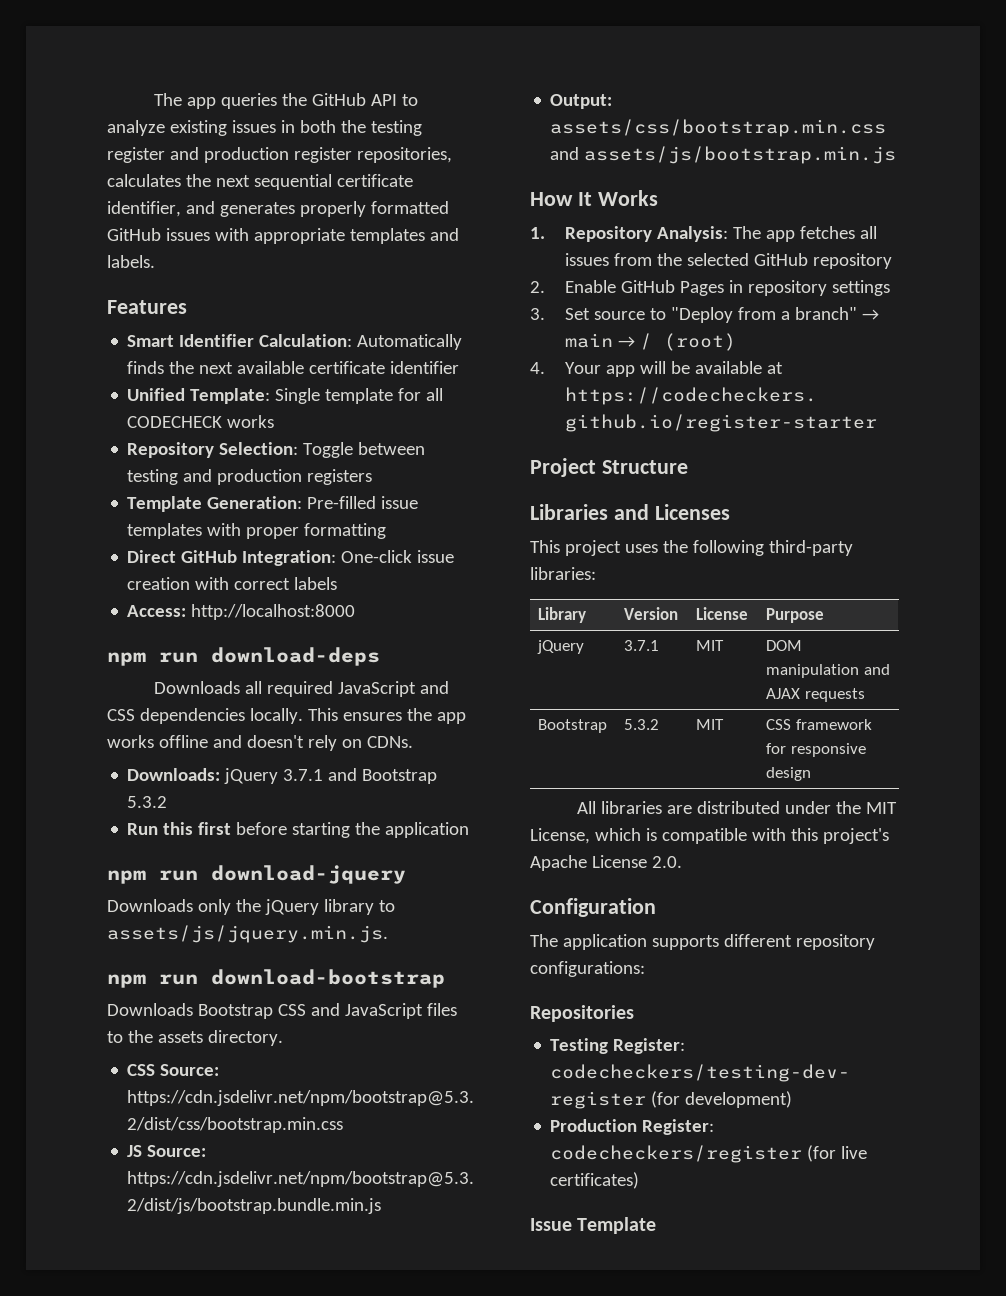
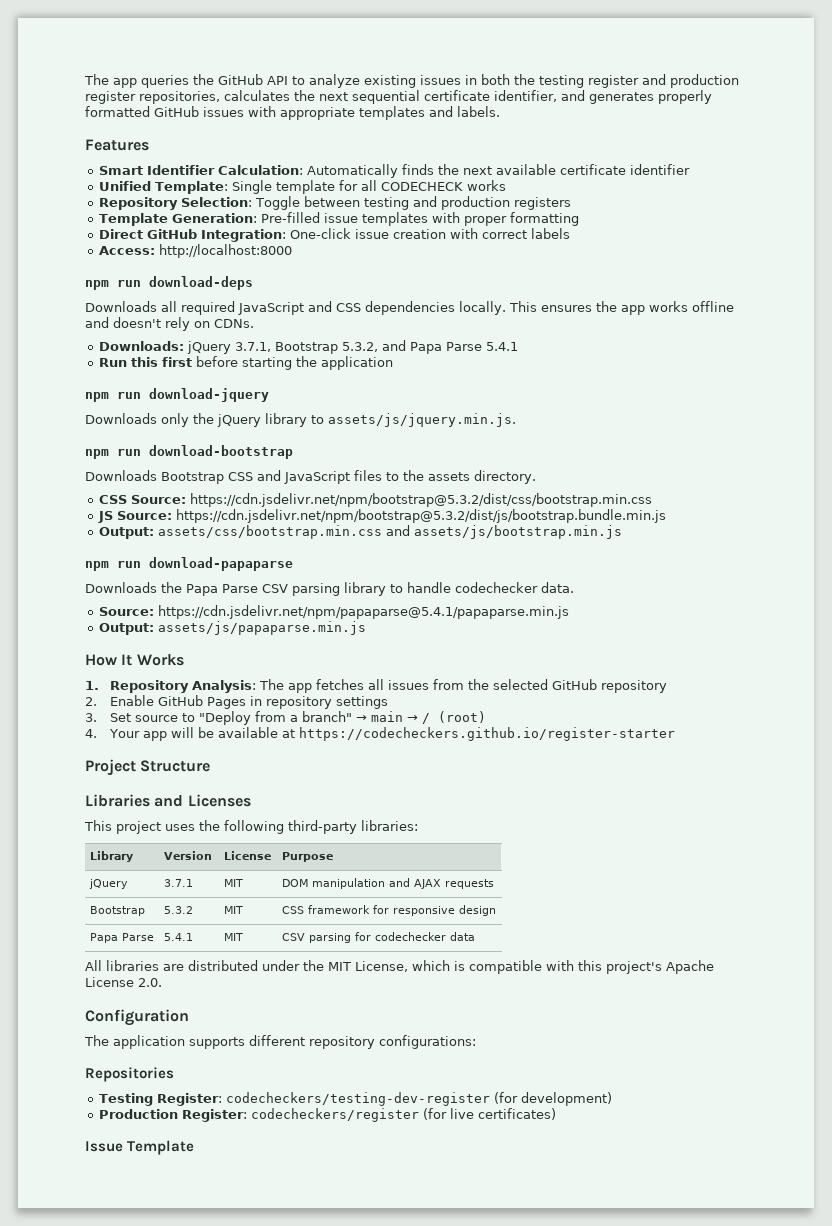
- Downloads: jQuery 3.7.1 and Bootstrap 5.3.2
+ Downloads: jQuery 3.7.1, Bootstrap 5.3.2, and Papa Parse 5.4.1
+ npm run download-papaparse
+ Downloads the Papa Parse CSV parsing library to handle codechecker data.
+ Source: https://cdn.jsdelivr.net/npm/papaparse@5.4.1/papaparse.min.js
+ Output: assets/js/papaparse.min.js
+ Papa Parse | 5.4.1 | MIT | CSV parsing for codechecker data

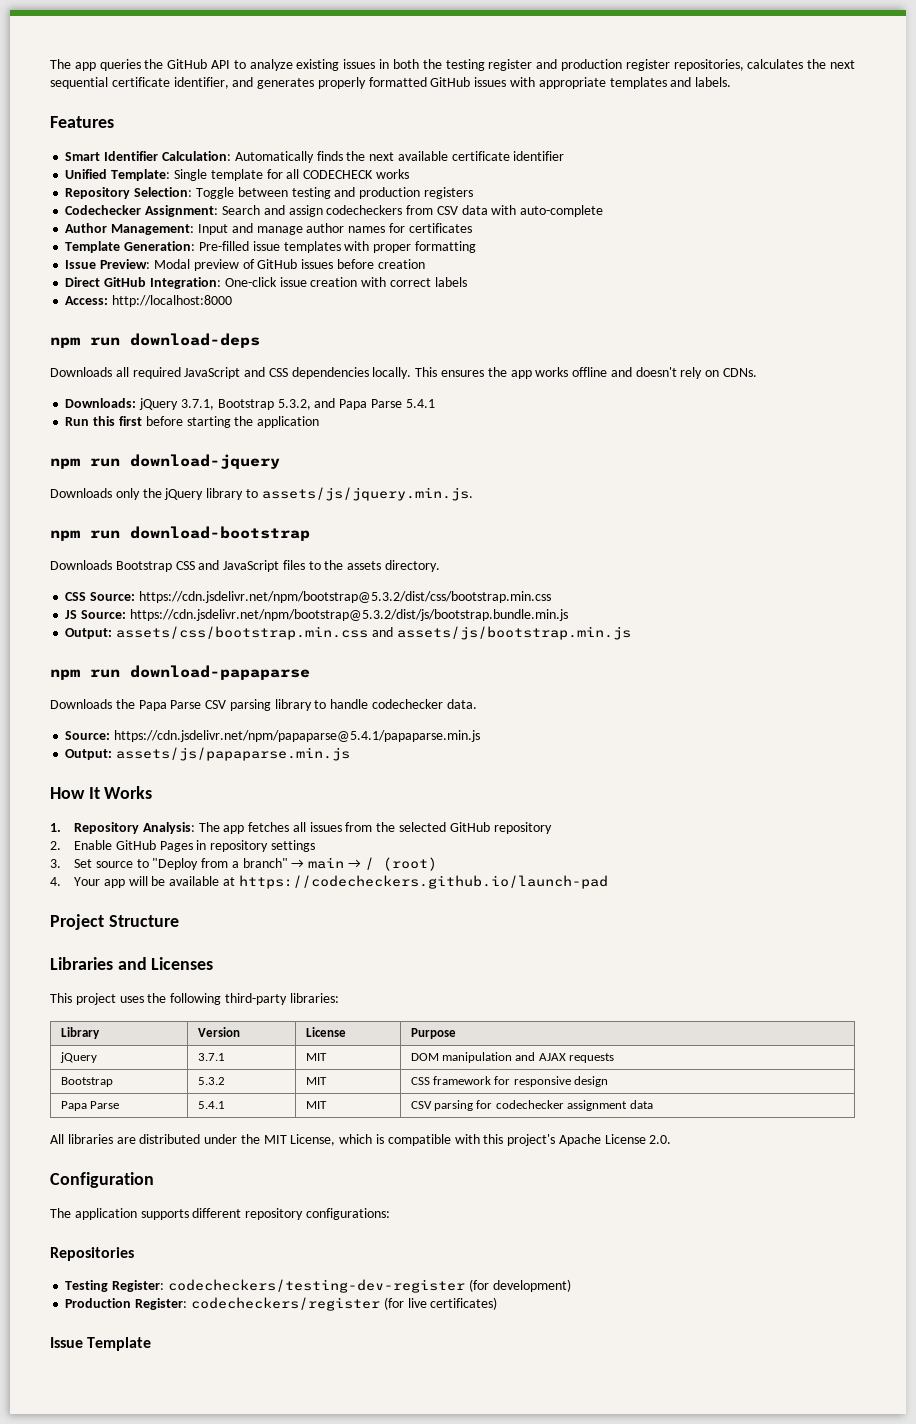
+ Codechecker Assignment: Search and assign codecheckers from CSV data with auto-complete
+ Author Management: Input and manage author names for certificates
+ Issue Preview: Modal preview of GitHub issues before creation
- 4. Your app will be available at https://codecheckers.github.io/register-starter
+ 4. Your app will be available at https://codecheckers.github.io/launch-pad
- Papa Parse | 5.4.1 | MIT | CSV parsing for codechecker data
+ Papa Parse | 5.4.1 | MIT | CSV parsing for codechecker assignment data

